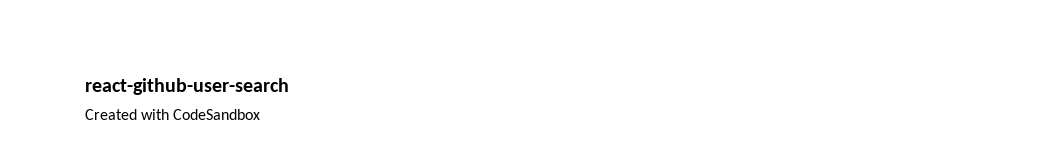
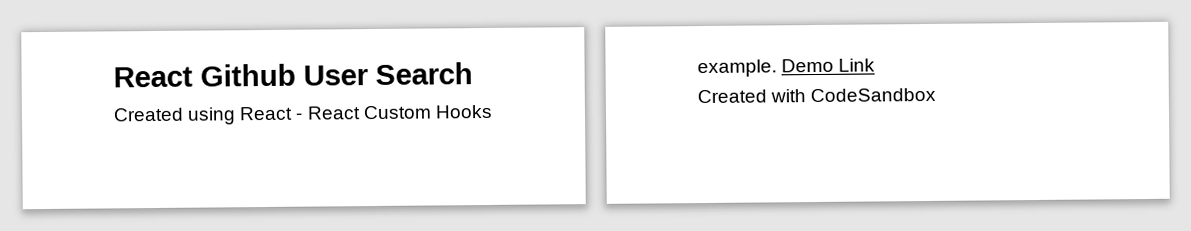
- react-github-user-search
+ React Github User Search
+ Created using React - React Custom Hooks example. Demo Link

